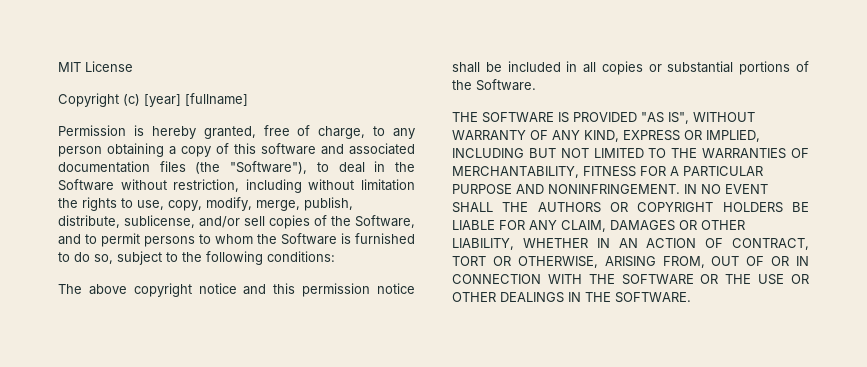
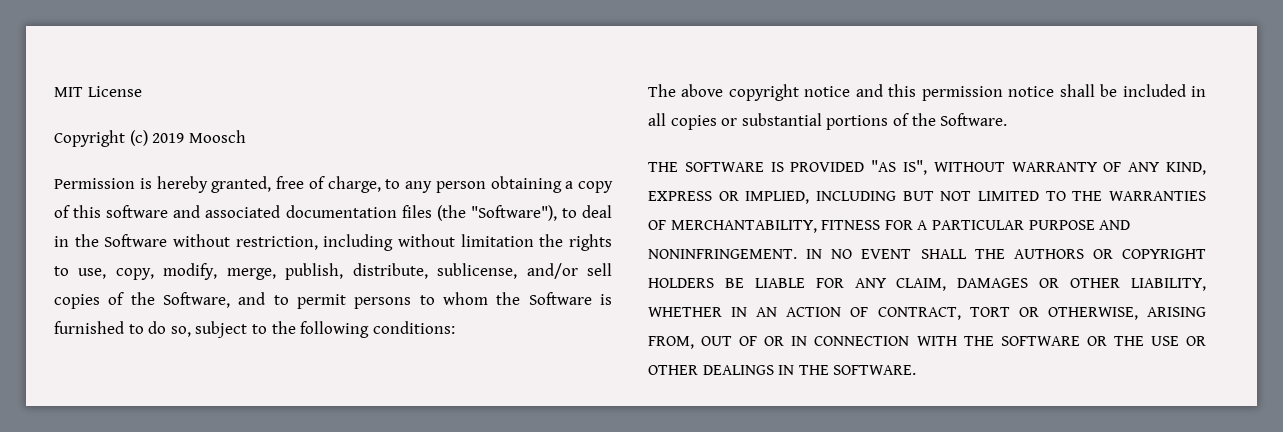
- Copyright (c) [year] [fullname]
+ Copyright (c) 2019 Moosch

